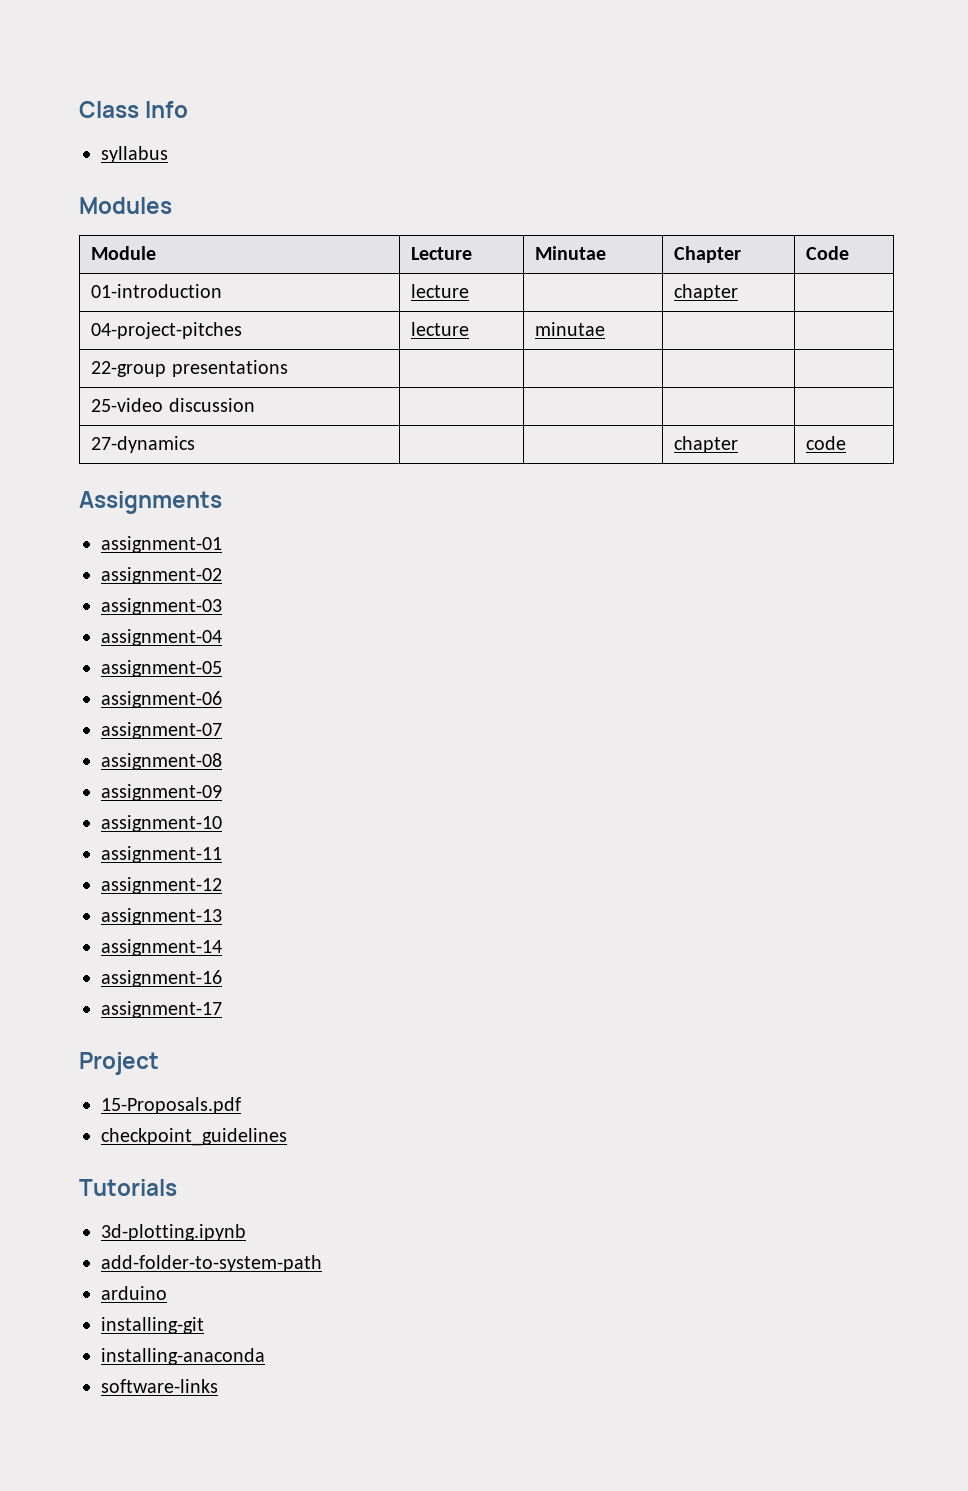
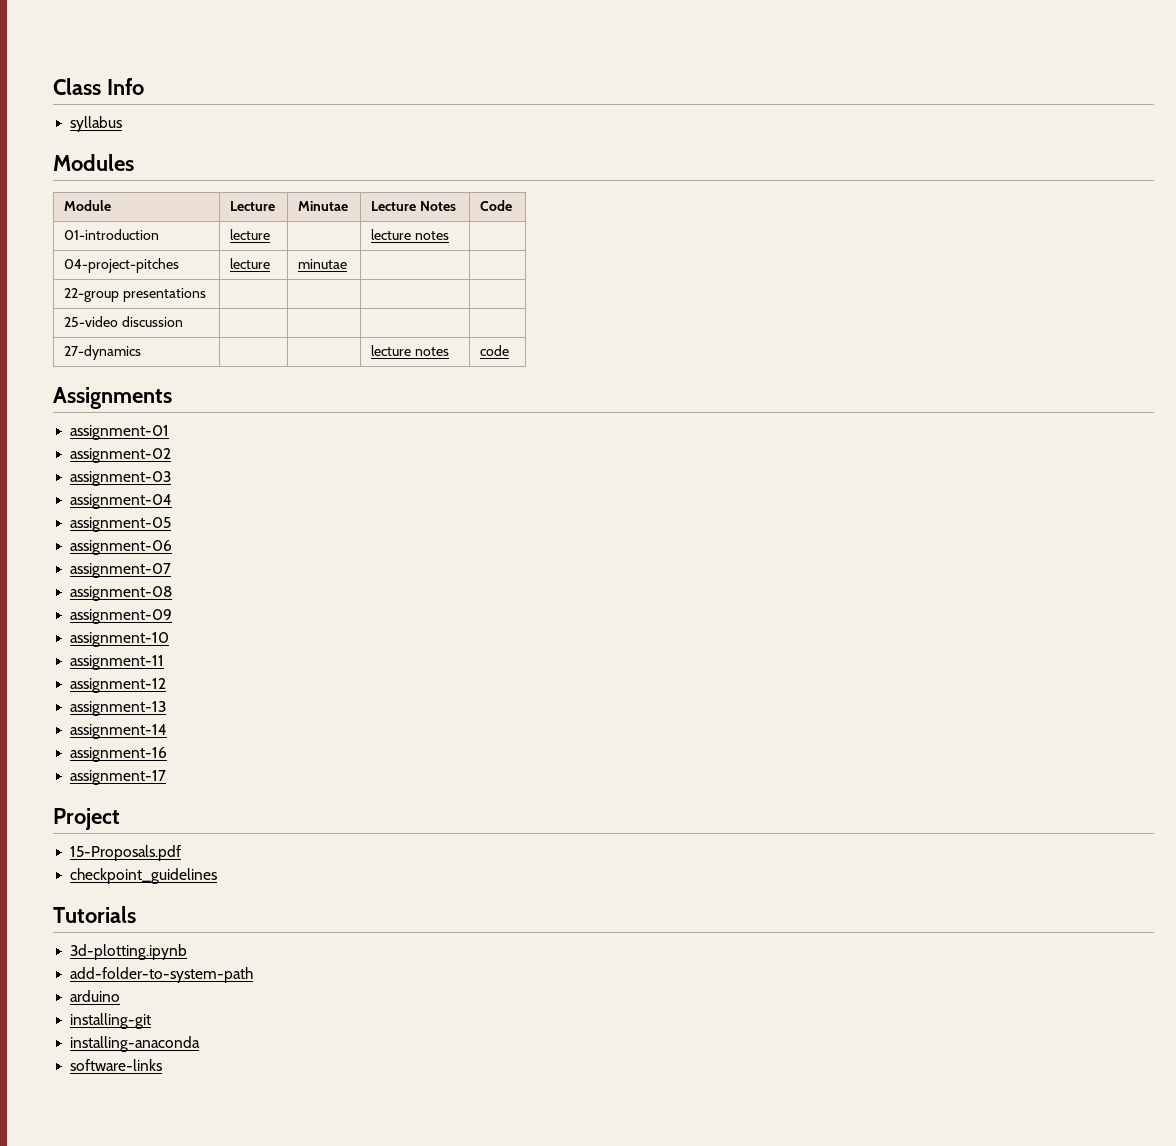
- Module | Lecture | Minutae | Chapter | Code
+ Module | Lecture | Minutae | Lecture Notes | Code
- 01-introduction | lecture | | chapter |
+ 01-introduction | lecture | | lecture notes |
- 27-dynamics | | | chapter | code
+ 27-dynamics | | | lecture notes | code

